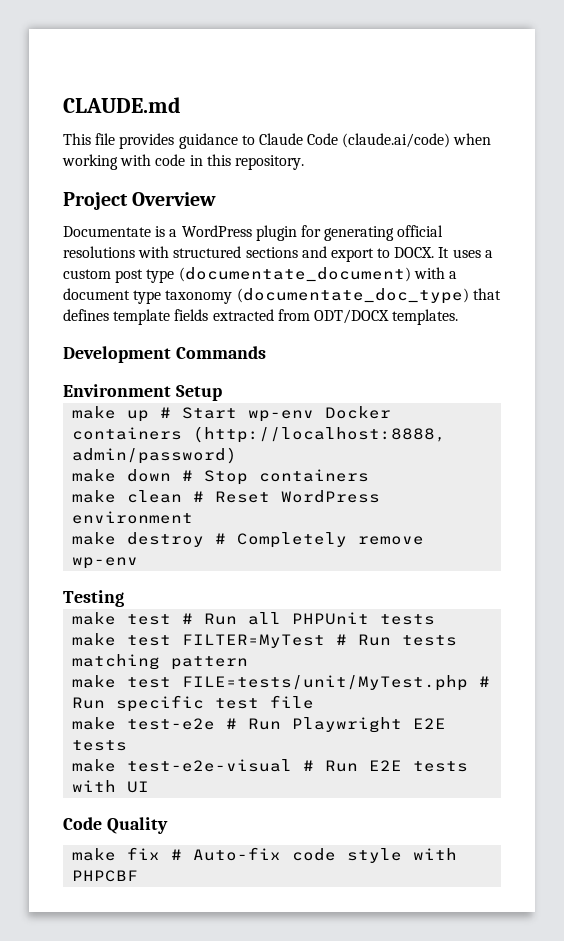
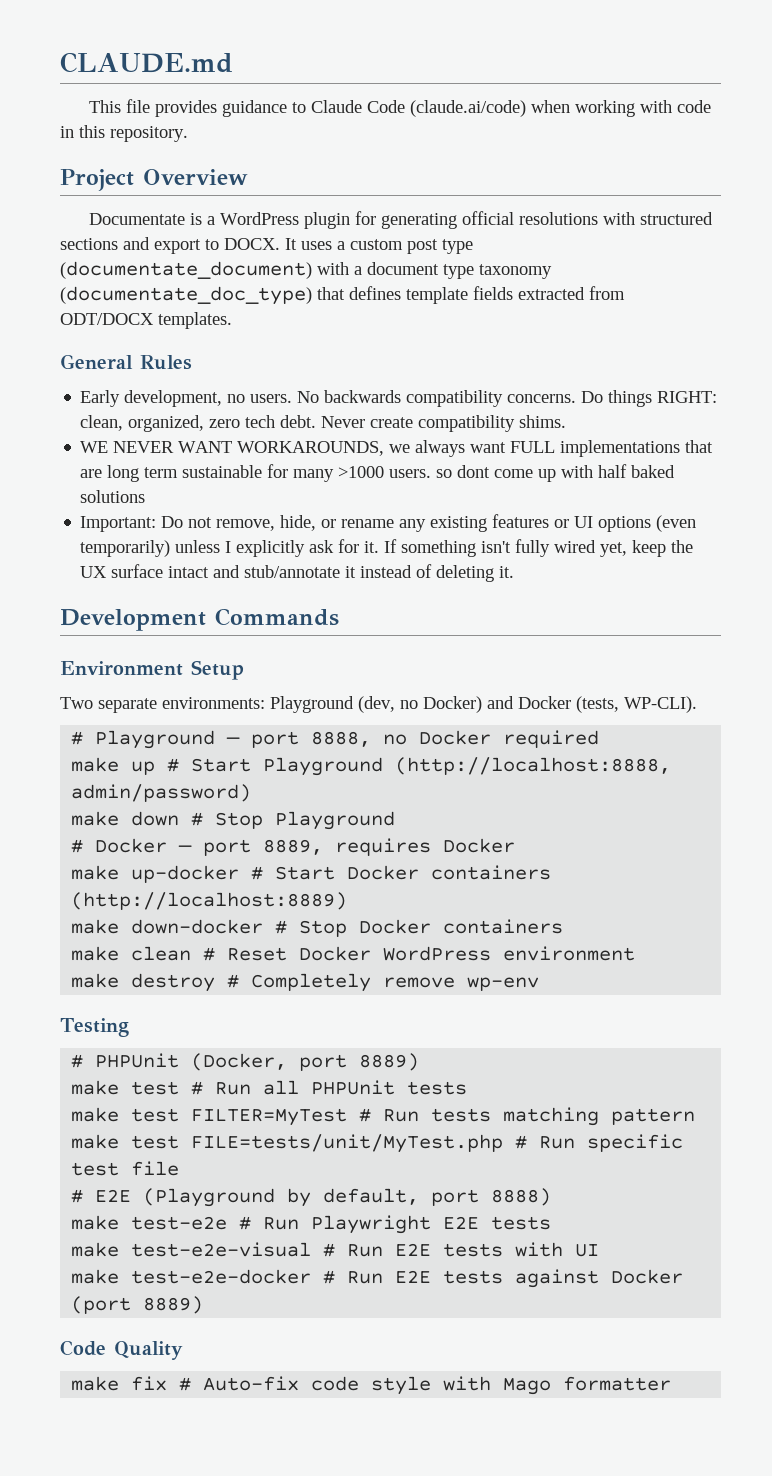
+ General Rules
+ Early development, no users. No backwards compatibility concerns. Do things RIGHT: clean, organized, zero tech debt. Never create compatibility shims.
+ WE NEVER WANT WORKAROUNDS, we always want FULL implementations that are long term sustainable for many >1000 users. so dont come up with half baked solutions
+ Important: Do not remove, hide, or rename any existing features or UI options (even temporarily) unless I explicitly ask for it. If something isn't fully wired yet, keep the UX surface intact and stub/annotate it instead of deleting it.
  Development Commands
  Environment Setup
+ Two separate environments: Playground (dev, no Docker) and Docker (tests, WP-CLI).
+ # Playground — port 8888, no Docker required
- make up # Start wp-env Docker containers (http://localhost:8888, admin/password)
+ make up # Start Playground (http://localhost:8888, admin/password)
- make down # Stop containers
+ make down # Stop Playground
+ # Docker — port 8889, requires Docker
+ make up-docker # Start Docker containers (http://localhost:8889)
+ make down-docker # Stop Docker containers
- make clean # Reset WordPress environment
+ make clean # Reset Docker WordPress environment
+ # PHPUnit (Docker, port 8889)
+ # E2E (Playground by default, port 8888)
+ make test-e2e-docker # Run E2E tests against Docker (port 8889)
- make fix # Auto-fix code style with PHPCBF
+ make fix # Auto-fix code style with Mago formatter

